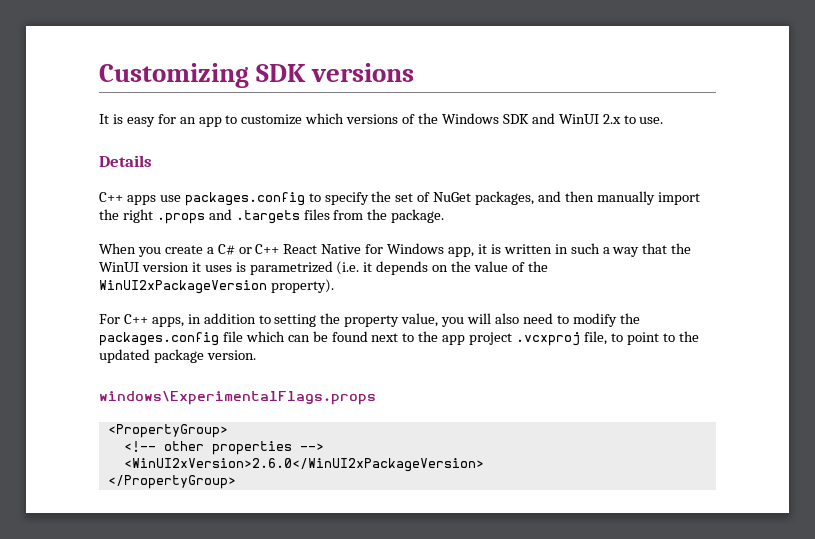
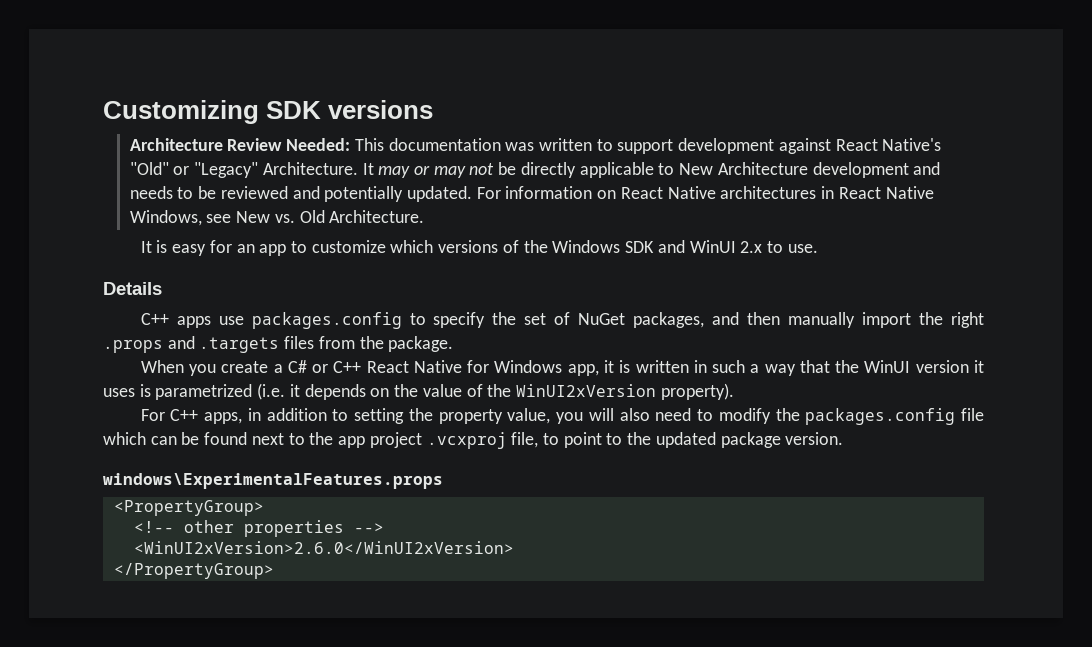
+ Architecture Review Needed: This documentation was written to support development against React Native's "Old" or "Legacy" Architecture. It may or may not be directly applicable to New Architecture development and needs to be reviewed and potentially updated. For information on React Native architectures in React Native Windows, see New vs. Old Architecture.
- When you create a C# or C++ React Native for Windows app, it is written in such a way that the WinUI version it uses is parametrized (i.e. it depends on the value of the WinUI2xPackageVersion property).
+ When you create a C# or C++ React Native for Windows app, it is written in such a way that the WinUI version it uses is parametrized (i.e. it depends on the value of the WinUI2xVersion property).
- windows\ExperimentalFlags.props
+ windows\ExperimentalFeatures.props
- <WinUI2xVersion>2.6.0</WinUI2xPackageVersion>
+ <WinUI2xVersion>2.6.0</WinUI2xVersion>

